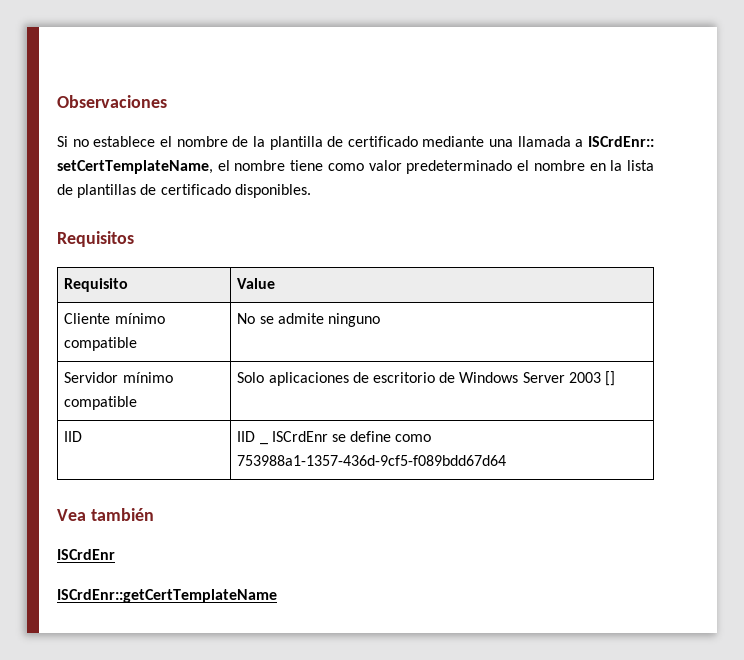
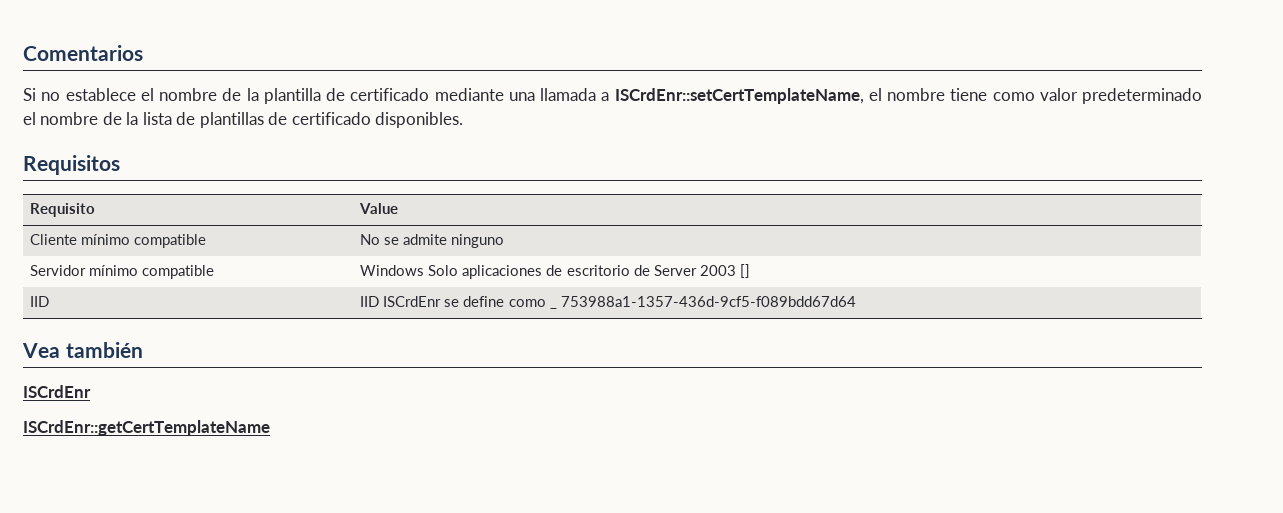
- Observaciones
+ Comentarios
- Si no establece el nombre de la plantilla de certificado mediante una llamada a ISCrdEnr:: setCertTemplateName, el nombre tiene como valor predeterminado el nombre en la lista de plantillas de certificado disponibles.
+ Si no establece el nombre de la plantilla de certificado mediante una llamada a ISCrdEnr::setCertTemplateName, el nombre tiene como valor predeterminado el nombre de la lista de plantillas de certificado disponibles.
- Servidor mínimo compatible | Solo aplicaciones de escritorio de Windows Server 2003 []
+ Servidor mínimo compatible | Windows Solo aplicaciones de escritorio de Server 2003 []
- IID | IID _ ISCrdEnr se define como 753988a1-1357-436d-9cf5-f089bdd67d64
+ IID | IID ISCrdEnr se define como _ 753988a1-1357-436d-9cf5-f089bdd67d64

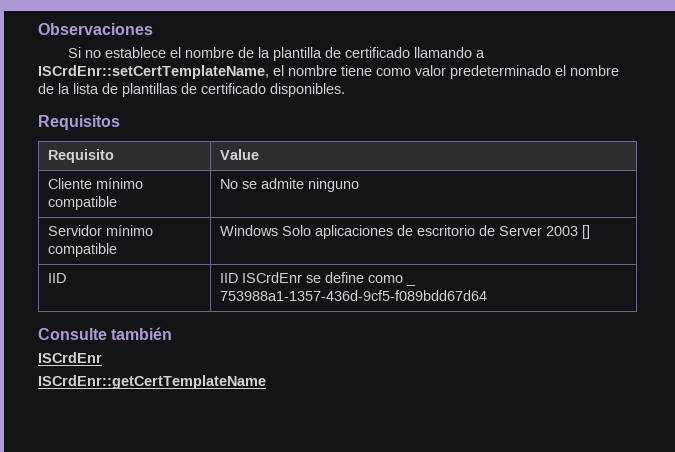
- Comentarios
+ Observaciones
- Si no establece el nombre de la plantilla de certificado mediante una llamada a ISCrdEnr::setCertTemplateName, el nombre tiene como valor predeterminado el nombre de la lista de plantillas de certificado disponibles.
+ Si no establece el nombre de la plantilla de certificado llamando a ISCrdEnr::setCertTemplateName, el nombre tiene como valor predeterminado el nombre de la lista de plantillas de certificado disponibles.
- Vea también
+ Consulte también

